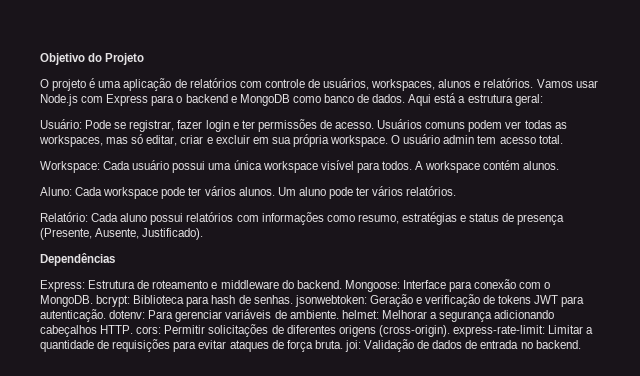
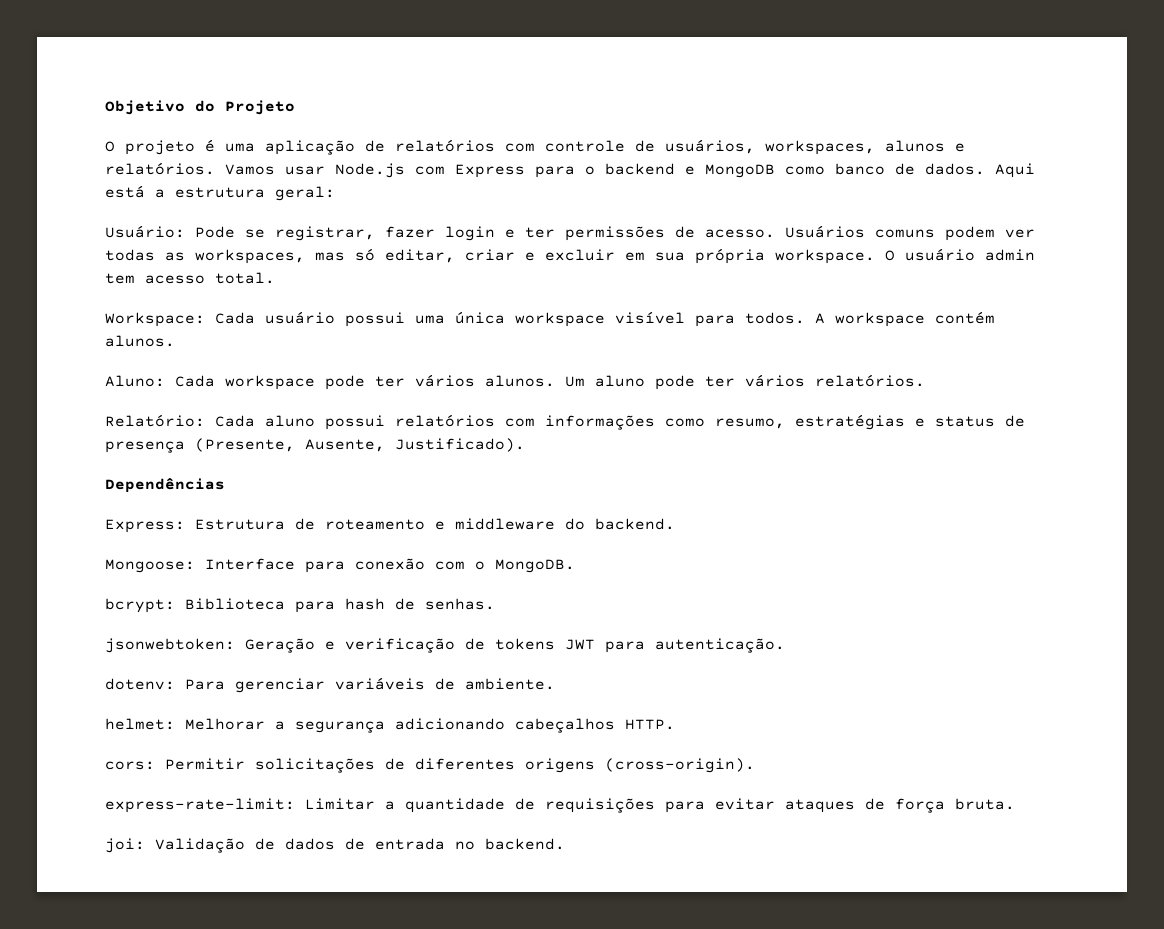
- Estrutura de roteamento e middleware do backend. Mongoose:
+ Estrutura de roteamento e middleware do backend.
+ Mongoose:
- Interface para conexão com o MongoDB. bcrypt:
+ Interface para conexão com o MongoDB.
+ bcrypt:
- Biblioteca para hash de senhas. jsonwebtoken:
+ Biblioteca para hash de senhas.
+ jsonwebtoken:
- Geração e verificação de tokens JWT para autenticação. dotenv:
+ Geração e verificação de tokens JWT para autenticação.
+ dotenv:
- Para gerenciar variáveis de ambiente. helmet:
+ Para gerenciar variáveis de ambiente.
+ helmet:
- Melhorar a segurança adicionando cabeçalhos HTTP. cors:
+ Melhorar a segurança adicionando cabeçalhos HTTP.
+ cors:
- Permitir solicitações de diferentes origens (cross-origin). express-rate-limit:
+ Permitir solicitações de diferentes origens (cross-origin).
+ express-rate-limit:
- Limitar a quantidade de requisições para evitar ataques de força bruta. joi:
+ Limitar a quantidade de requisições para evitar ataques de força bruta.
+ joi:

